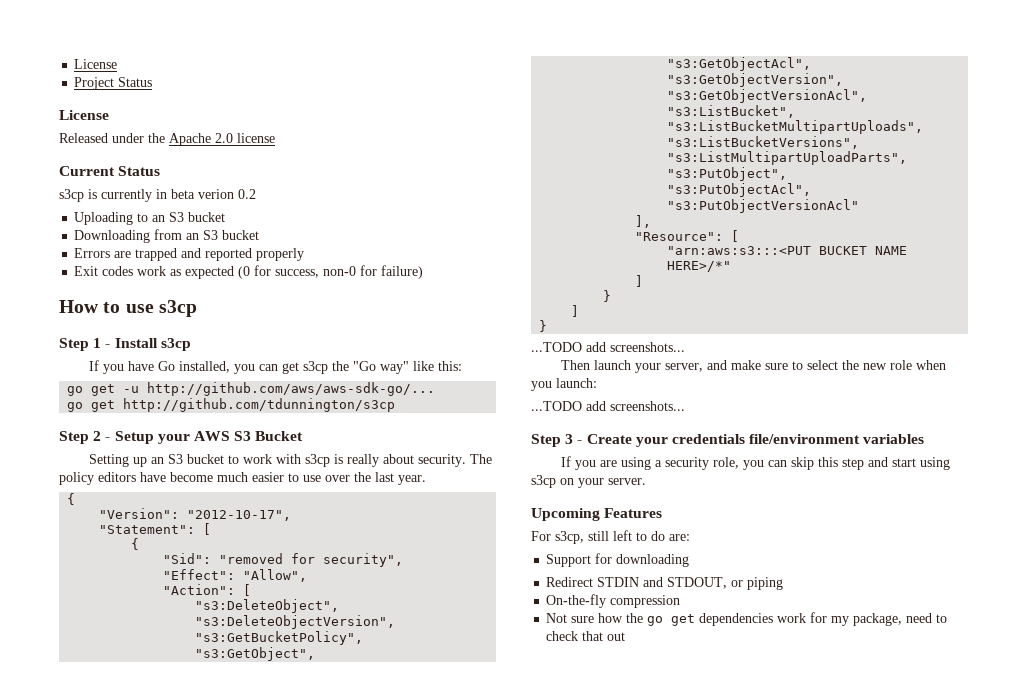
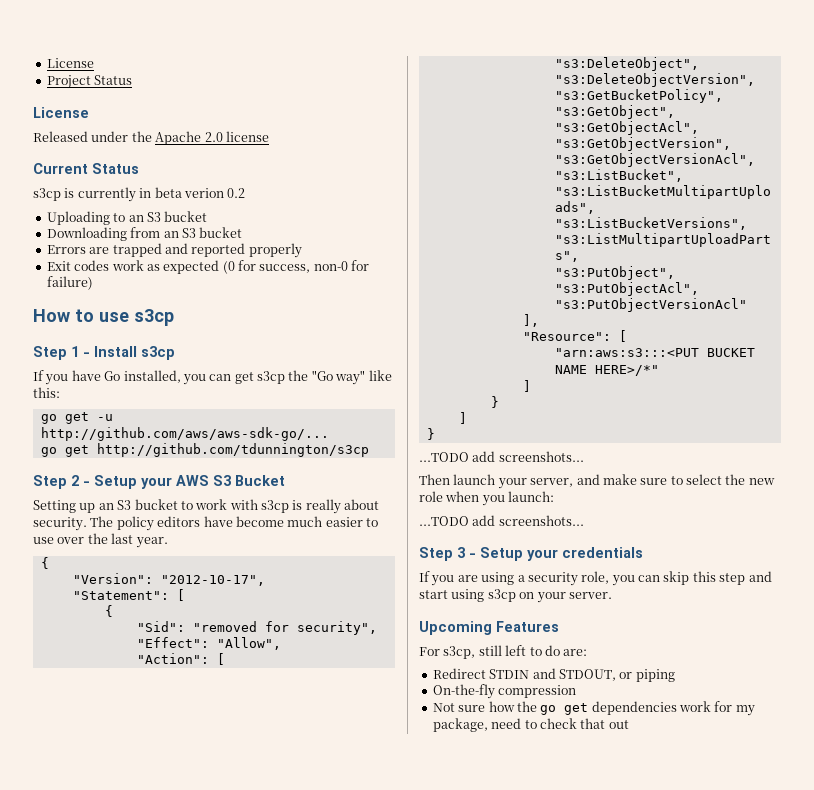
- Step 3 - Create your credentials file/environment variables
+ Step 3 - Setup your credentials
- Support for downloading

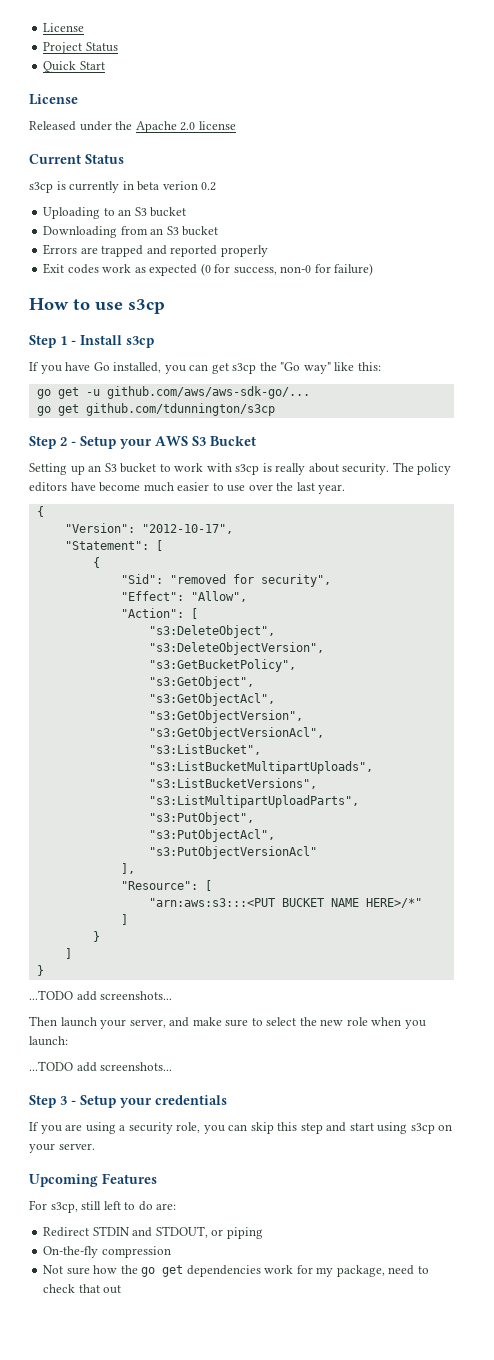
+ Quick Start
- go get -u http://github.com/aws/aws-sdk-go/...
- go get http://github.com/tdunnington/s3cp
+ go get -u github.com/aws/aws-sdk-go/...
+ go get github.com/tdunnington/s3cp

